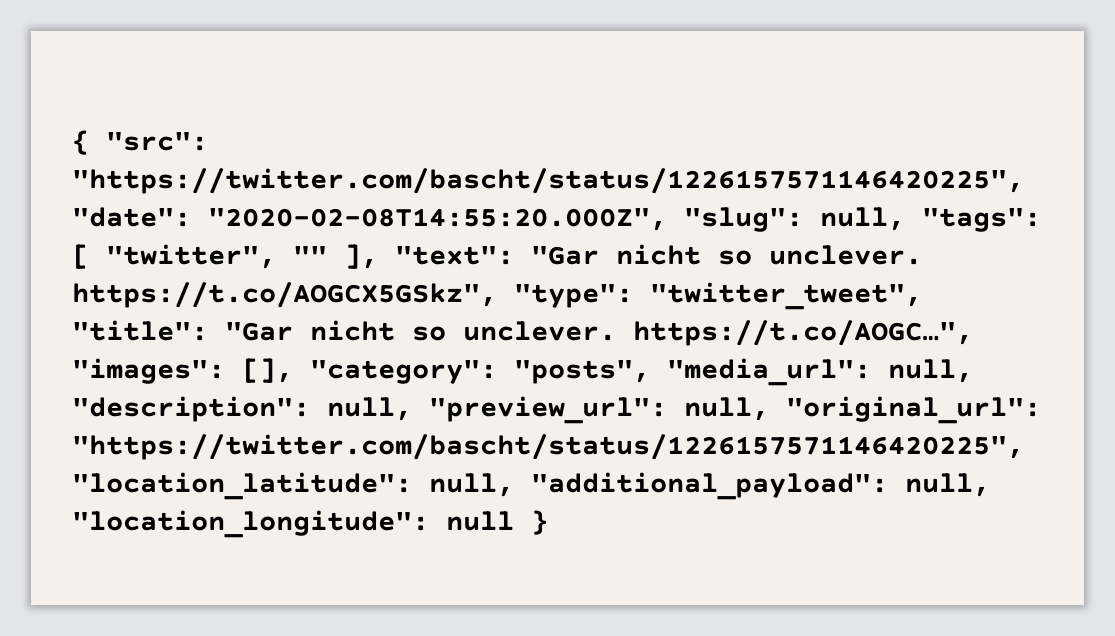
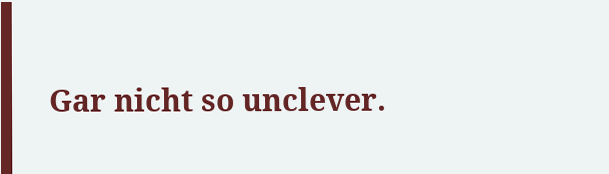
- { "src": "https://twitter.com/bascht/status/1226157571146420225", "date": "2020-02-08T14:55:20.000Z", "slug": null, "tags": [ "twitter", "" ], "text": "Gar nicht so unclever. https://t.co/AOGCX5GSkz", "type": "twitter_tweet", "title": "Gar nicht so unclever. https://t.co/AOGC…", "images": [], "category": "posts", "media_url": null, "description": null, "preview_url": null, "original_url": "https://twitter.com/bascht/status/1226157571146420225", "location_latitude": null, "additional_payload": null, "location_longitude": null }
+ Gar nicht so unclever.

